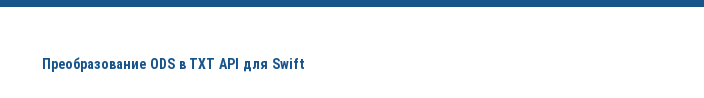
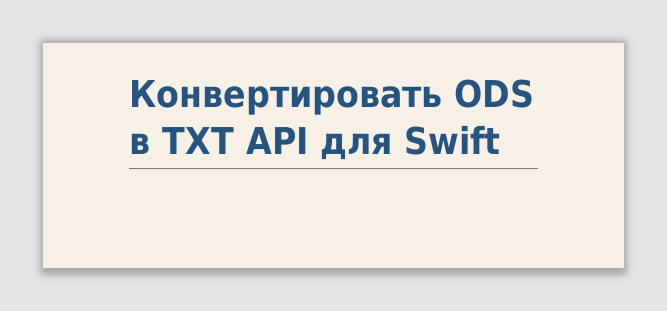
- Преобразование ODS в TXT API для Swift
+ Конвертировать ODS в TXT API для Swift

